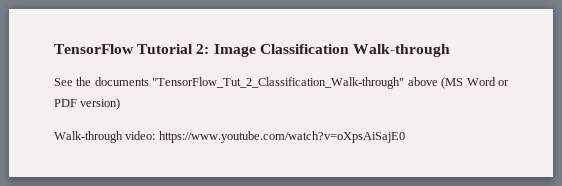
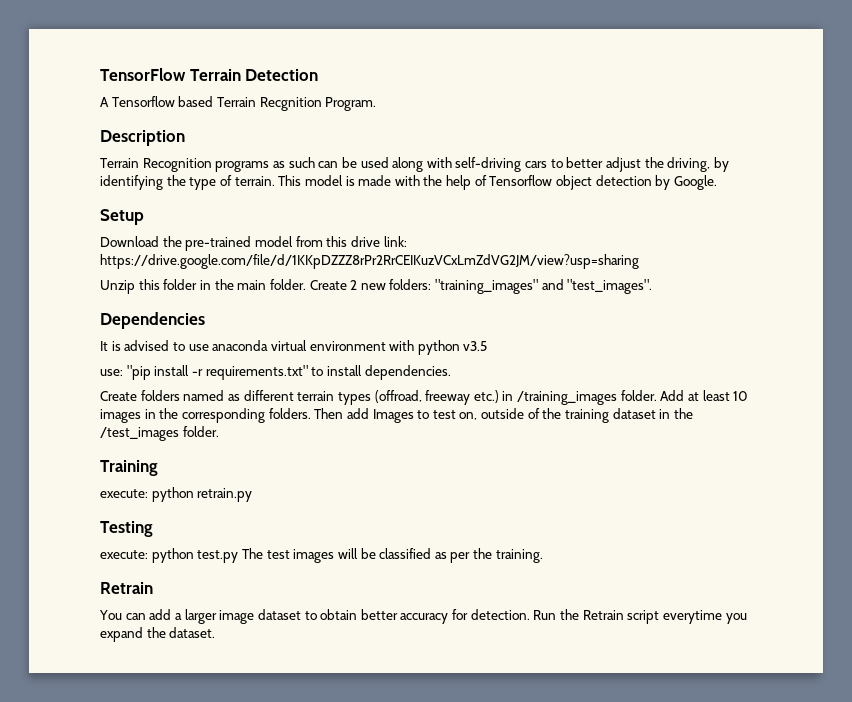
- TensorFlow Tutorial 2: Image Classification Walk-through
- See the documents "TensorFlow_Tut_2_Classification_Walk-through" above (MS Word or PDF version)
- Walk-through video: https://www.youtube.com/watch?v=oXpsAiSajE0
+ TensorFlow Terrain Detection
+ A Tensorflow based Terrain Recgnition Program.
+ Description
+ Terrain Recognition programs as such can be used along with self-driving cars to better adjust the driving, by identifying the type of terrain. This model is made with the help of Tensorflow object detection by Google.
+ Setup
+ Download the pre-trained model from this drive link: https://drive.google.com/file/d/1KKpDZZZ8rPr2RrCEIKuzVCxLmZdVG2JM/view?usp=sharing
+ Unzip this folder in the main folder. Create 2 new folders: "training_images" and "test_images".
+ Dependencies
+ It is advised to use anaconda virtual environment with python v3.5
+ use: "pip install -r requirements.txt" to install dependencies.
+ Create folders named as different terrain types (offroad, freeway etc.) in /training_images folder. Add at least 10 images in the corresponding folders. Then add Images to test on, outside of the training dataset in the /test_images folder.
+ Training
+ execute: python retrain.py
+ Testing
+ execute: python test.py The test images will be classified as per the training.
+ Retrain
+ You can add a larger image dataset to obtain better accuracy for detection. Run the Retrain script everytime you expand the dataset.

